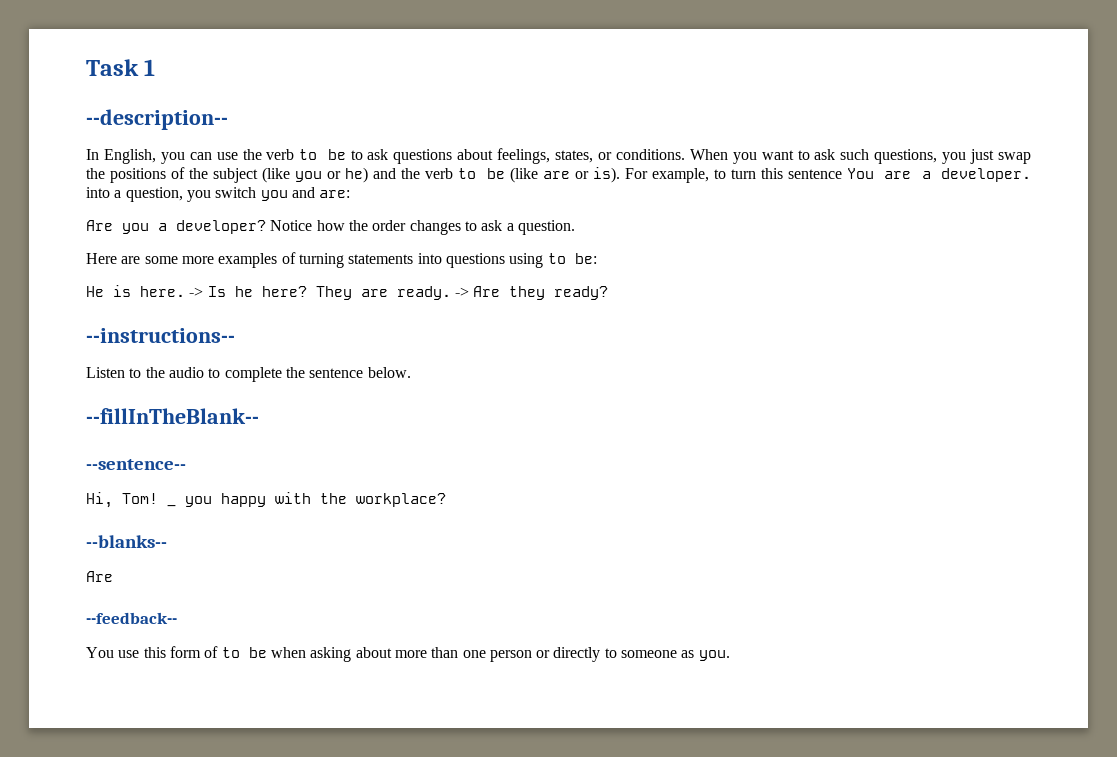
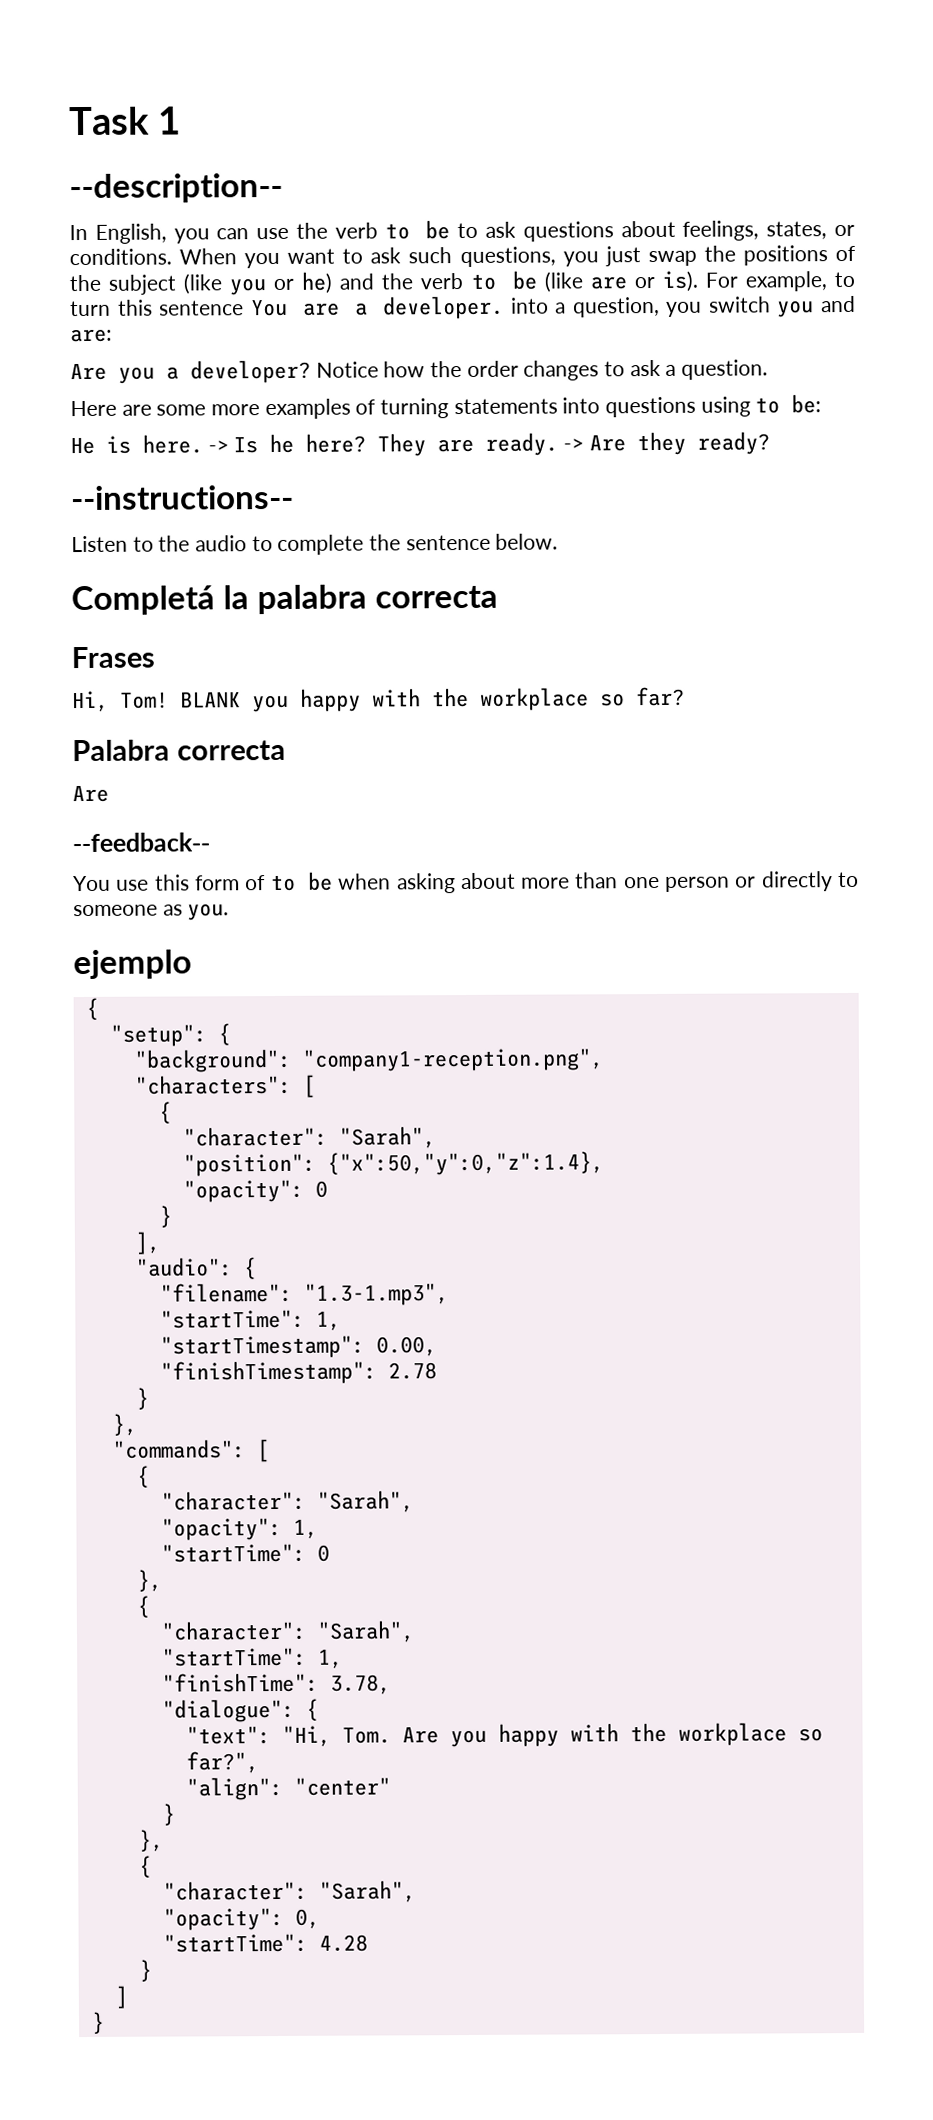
- --fillInTheBlank--
- --sentence--
+ Completá la palabra correcta
+ Frases
- _ you happy with the workplace?
- --blanks--
+ BLANK you happy with the workplace so far?
+ Palabra correcta
+ ejemplo
+ {
+ "setup": {
+ "background": "company1-reception.png",
+ "characters": [
+ {
+ "character": "Sarah",
+ "position": {"x":50,"y":0,"z":1.4},
+ "opacity": 0
+ }
+ ],
+ "audio": {
+ "filename": "1.3-1.mp3",
+ "startTime": 1,
+ "startTimestamp": 0.00,
+ "finishTimestamp": 2.78
+ }
+ },
+ "commands": [
+ {
+ "character": "Sarah",
+ "opacity": 1,
+ "startTime": 0
+ },
+ {
+ "character": "Sarah",
+ "startTime": 1,
+ "finishTime": 3.78,
+ "dialogue": {
+ "text": "Hi, Tom. Are you happy with the workplace so far?",
+ "align": "center"
+ }
+ },
+ {
+ "character": "Sarah",
+ "opacity": 0,
+ "startTime": 4.28
+ }
+ ]
+ }

